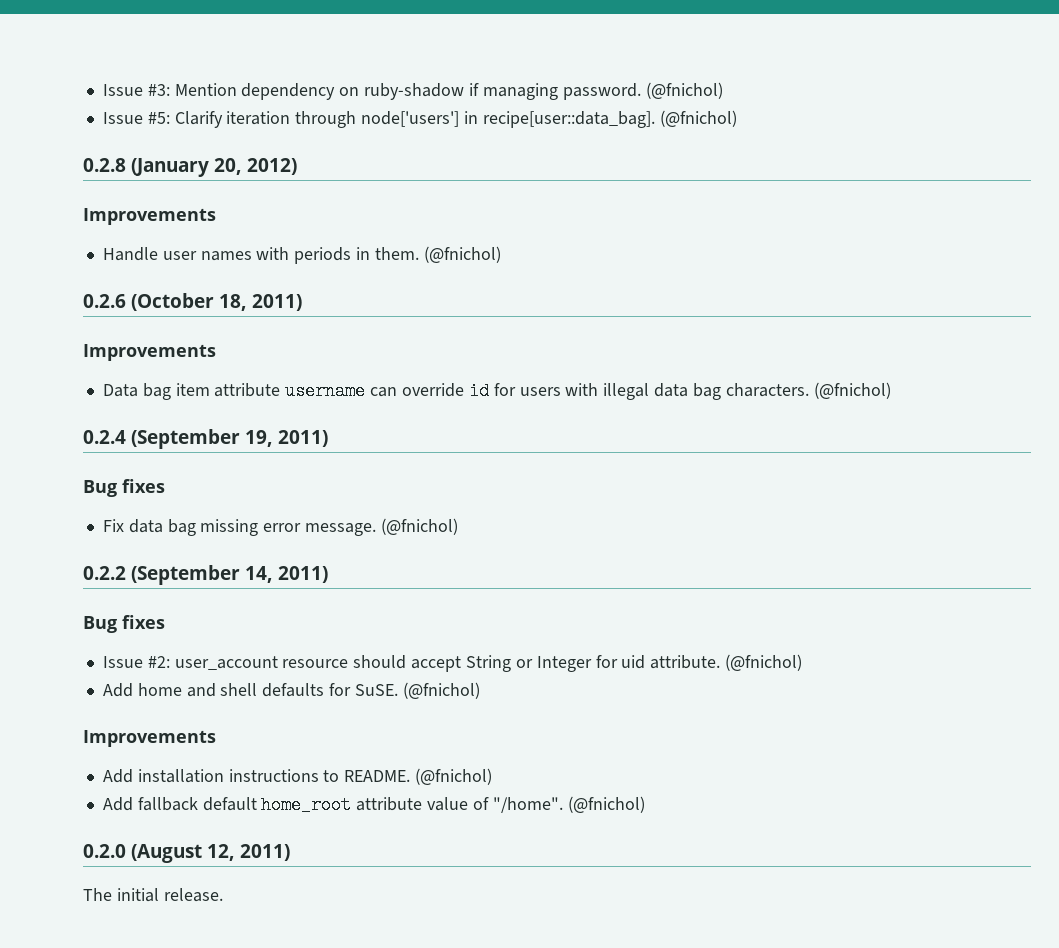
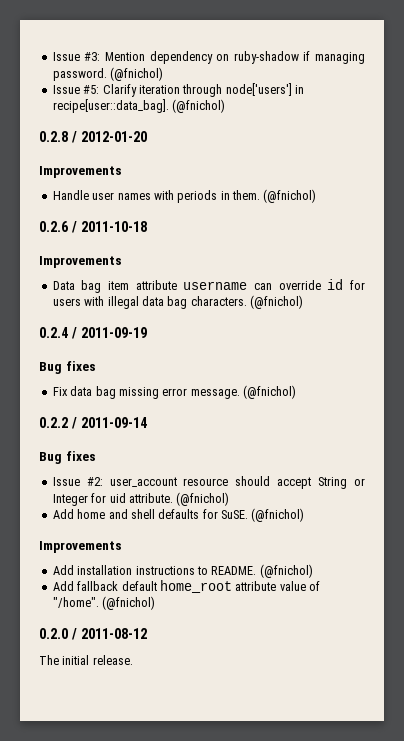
- 0.2.8 (January 20, 2012)
+ 0.2.8 / 2012-01-20
- 0.2.6 (October 18, 2011)
+ 0.2.6 / 2011-10-18
- 0.2.4 (September 19, 2011)
+ 0.2.4 / 2011-09-19
- 0.2.2 (September 14, 2011)
+ 0.2.2 / 2011-09-14
- 0.2.0 (August 12, 2011)
+ 0.2.0 / 2011-08-12

